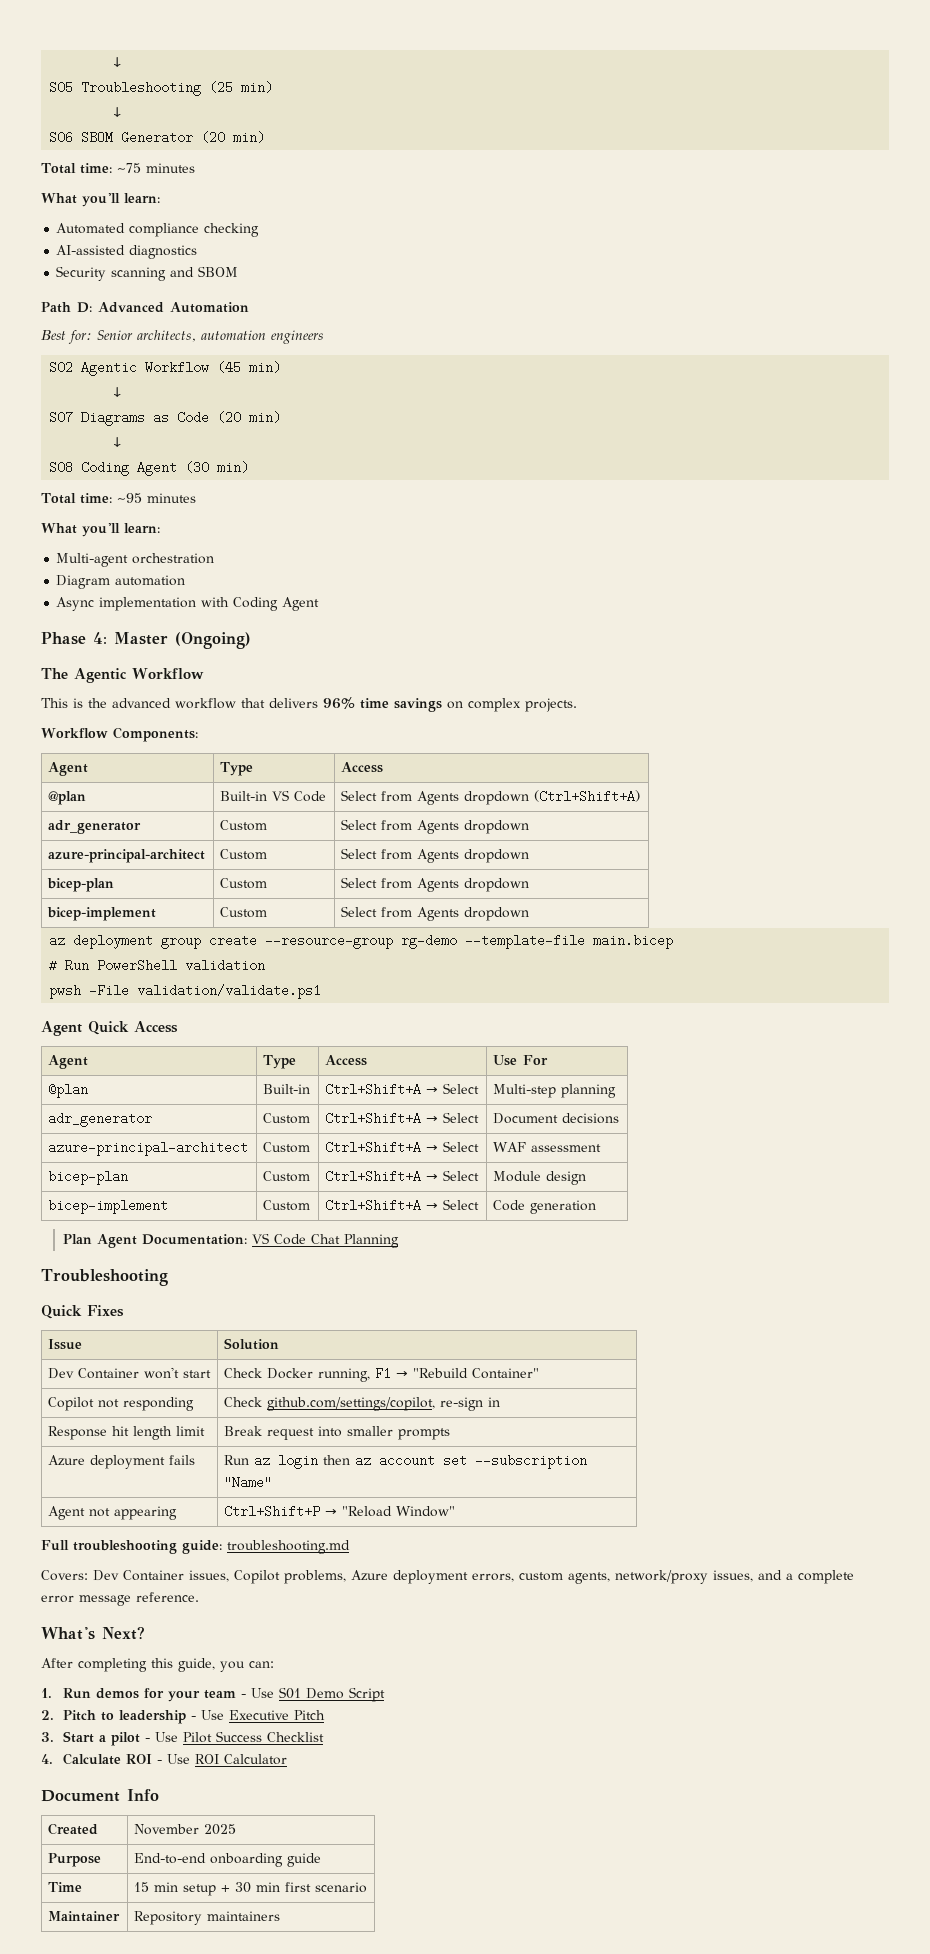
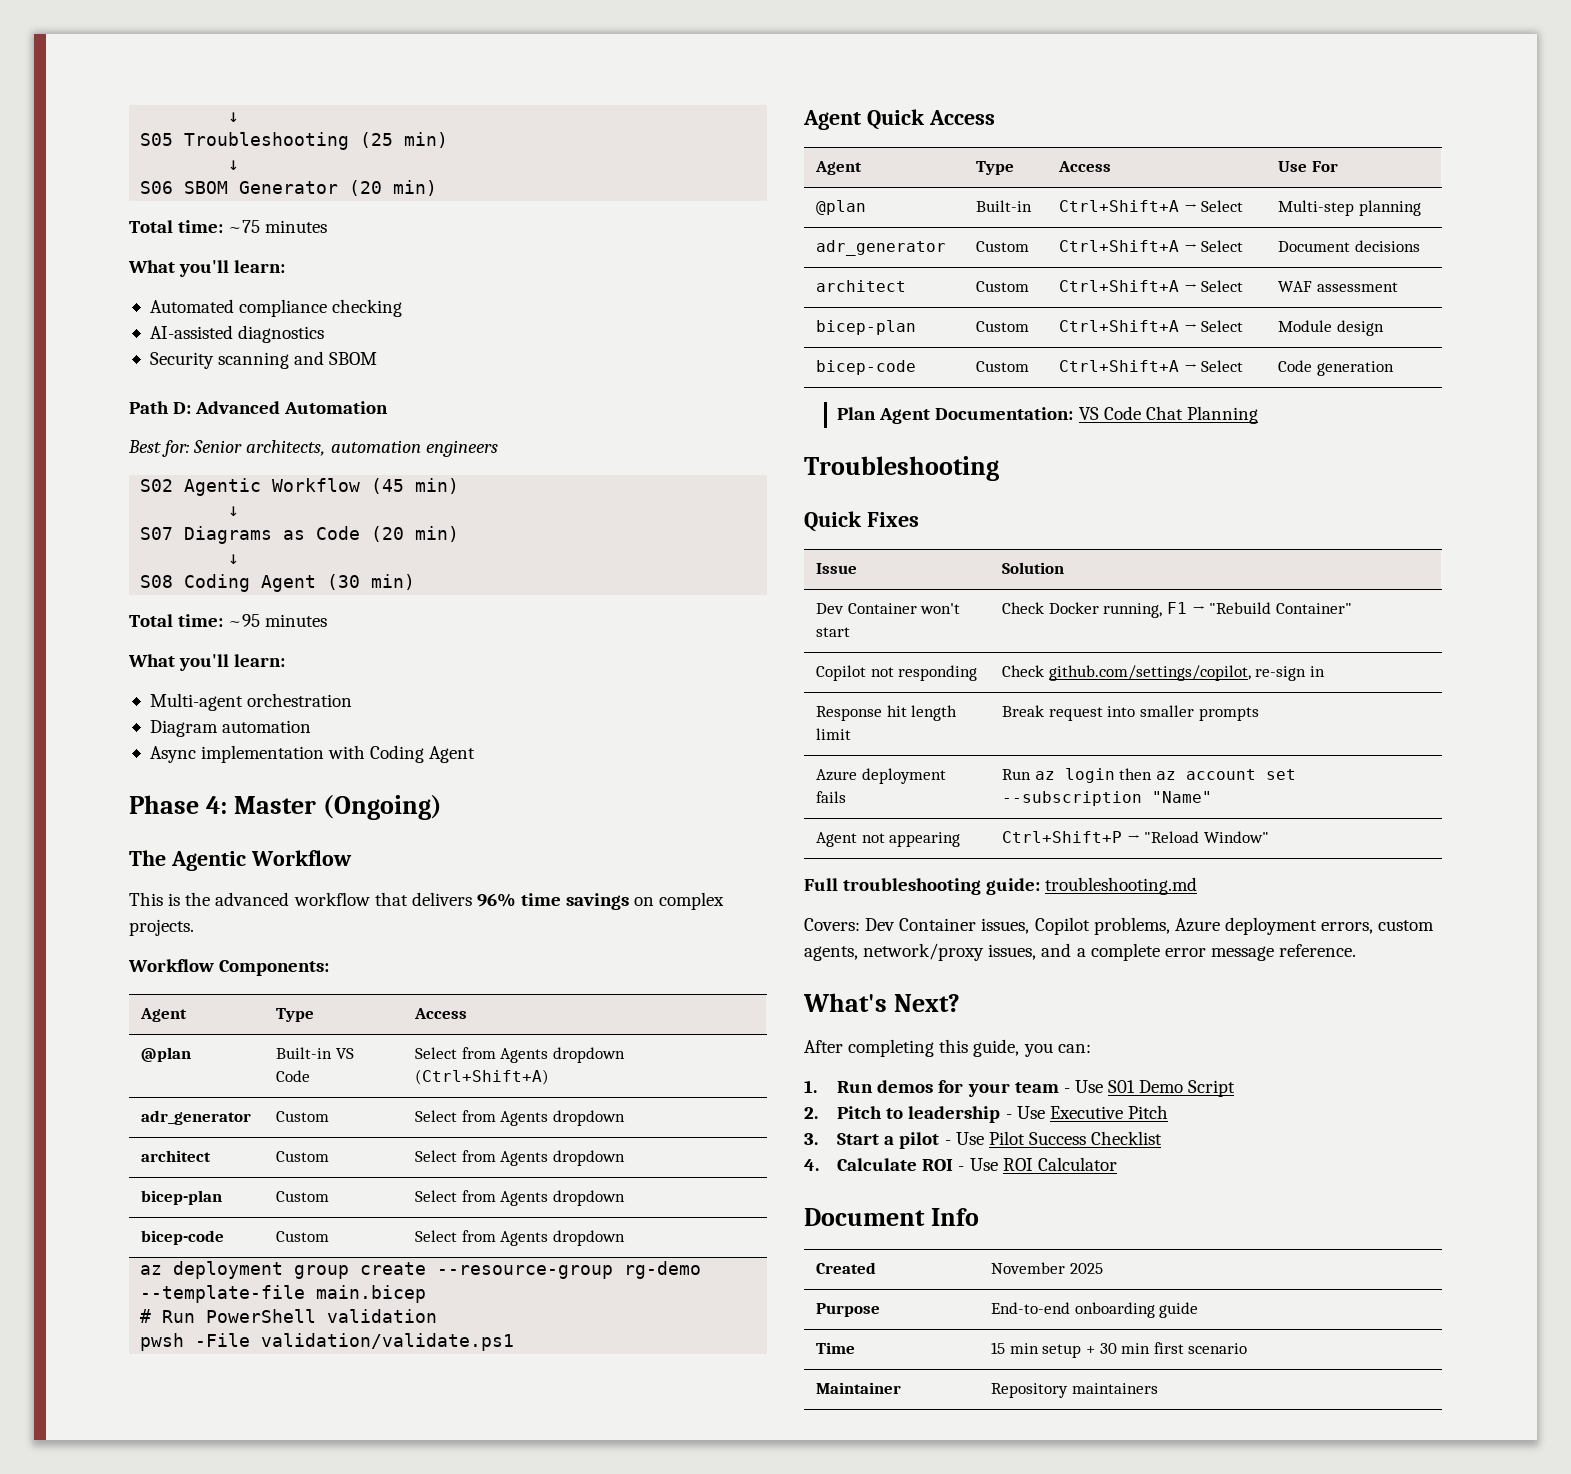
- azure-principal-architect | Custom | Select from Agents dropdown
+ architect | Custom | Select from Agents dropdown
- bicep-implement | Custom | Select from Agents dropdown
+ bicep-code | Custom | Select from Agents dropdown
- azure-principal-architect | Custom | Ctrl+Shift+A → Select | WAF assessment
+ architect | Custom | Ctrl+Shift+A → Select | WAF assessment
- bicep-implement | Custom | Ctrl+Shift+A → Select | Code generation
+ bicep-code | Custom | Ctrl+Shift+A → Select | Code generation

